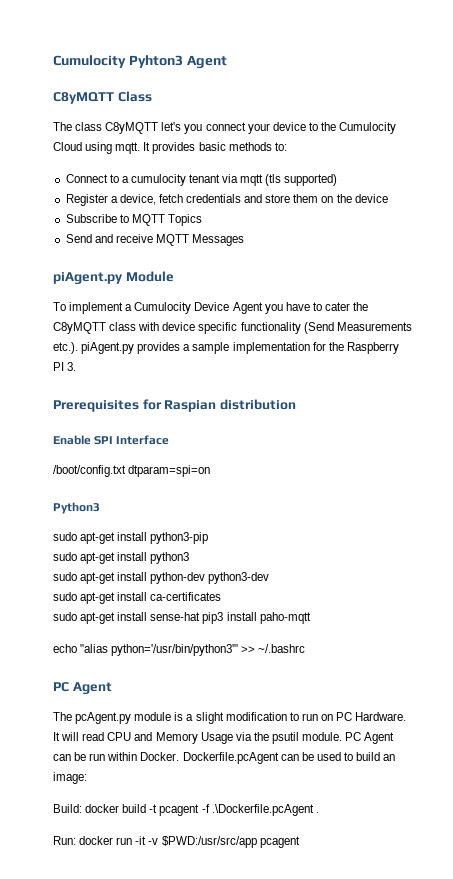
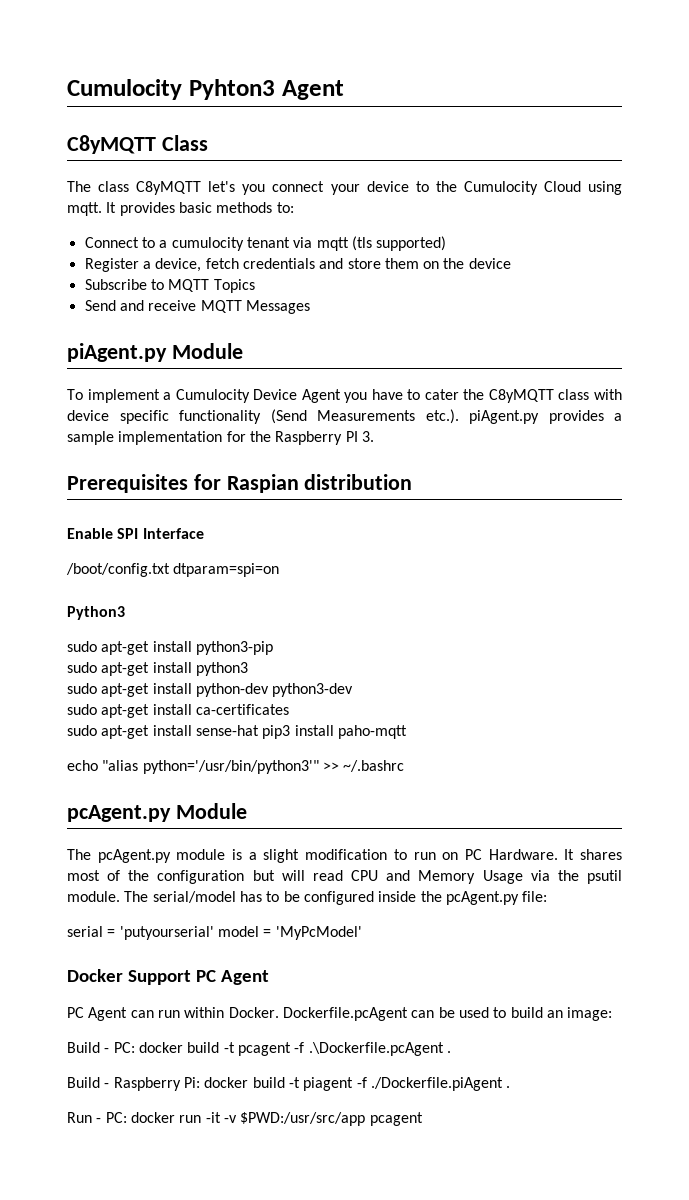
  echo "alias python='/usr/bin/python3'" >> ~/.bashrc
- PC Agent
+ pcAgent.py Module
- It will read CPU and Memory Usage via the psutil module. PC Agent can be run within Docker.
+ It shares most of the configuration but will read CPU and Memory Usage via the psutil module. The serial/model has to be configured inside the pcAgent.py file:
+ serial = 'putyourserial' model = 'MyPcModel'
+ Docker Support PC Agent
+ PC Agent can run within Docker.
- Build: docker build -t pcagent -f .\Dockerfile.pcAgent .
+ Build - PC: docker build -t pcagent -f .\Dockerfile.pcAgent .
- Run: docker run -it -v $PWD:/usr/src/app pcagent
+ Build - Raspberry Pi: docker build -t piagent -f ./Dockerfile.piAgent .
+ Run - PC: docker run -it -v $PWD:/usr/src/app pcagent

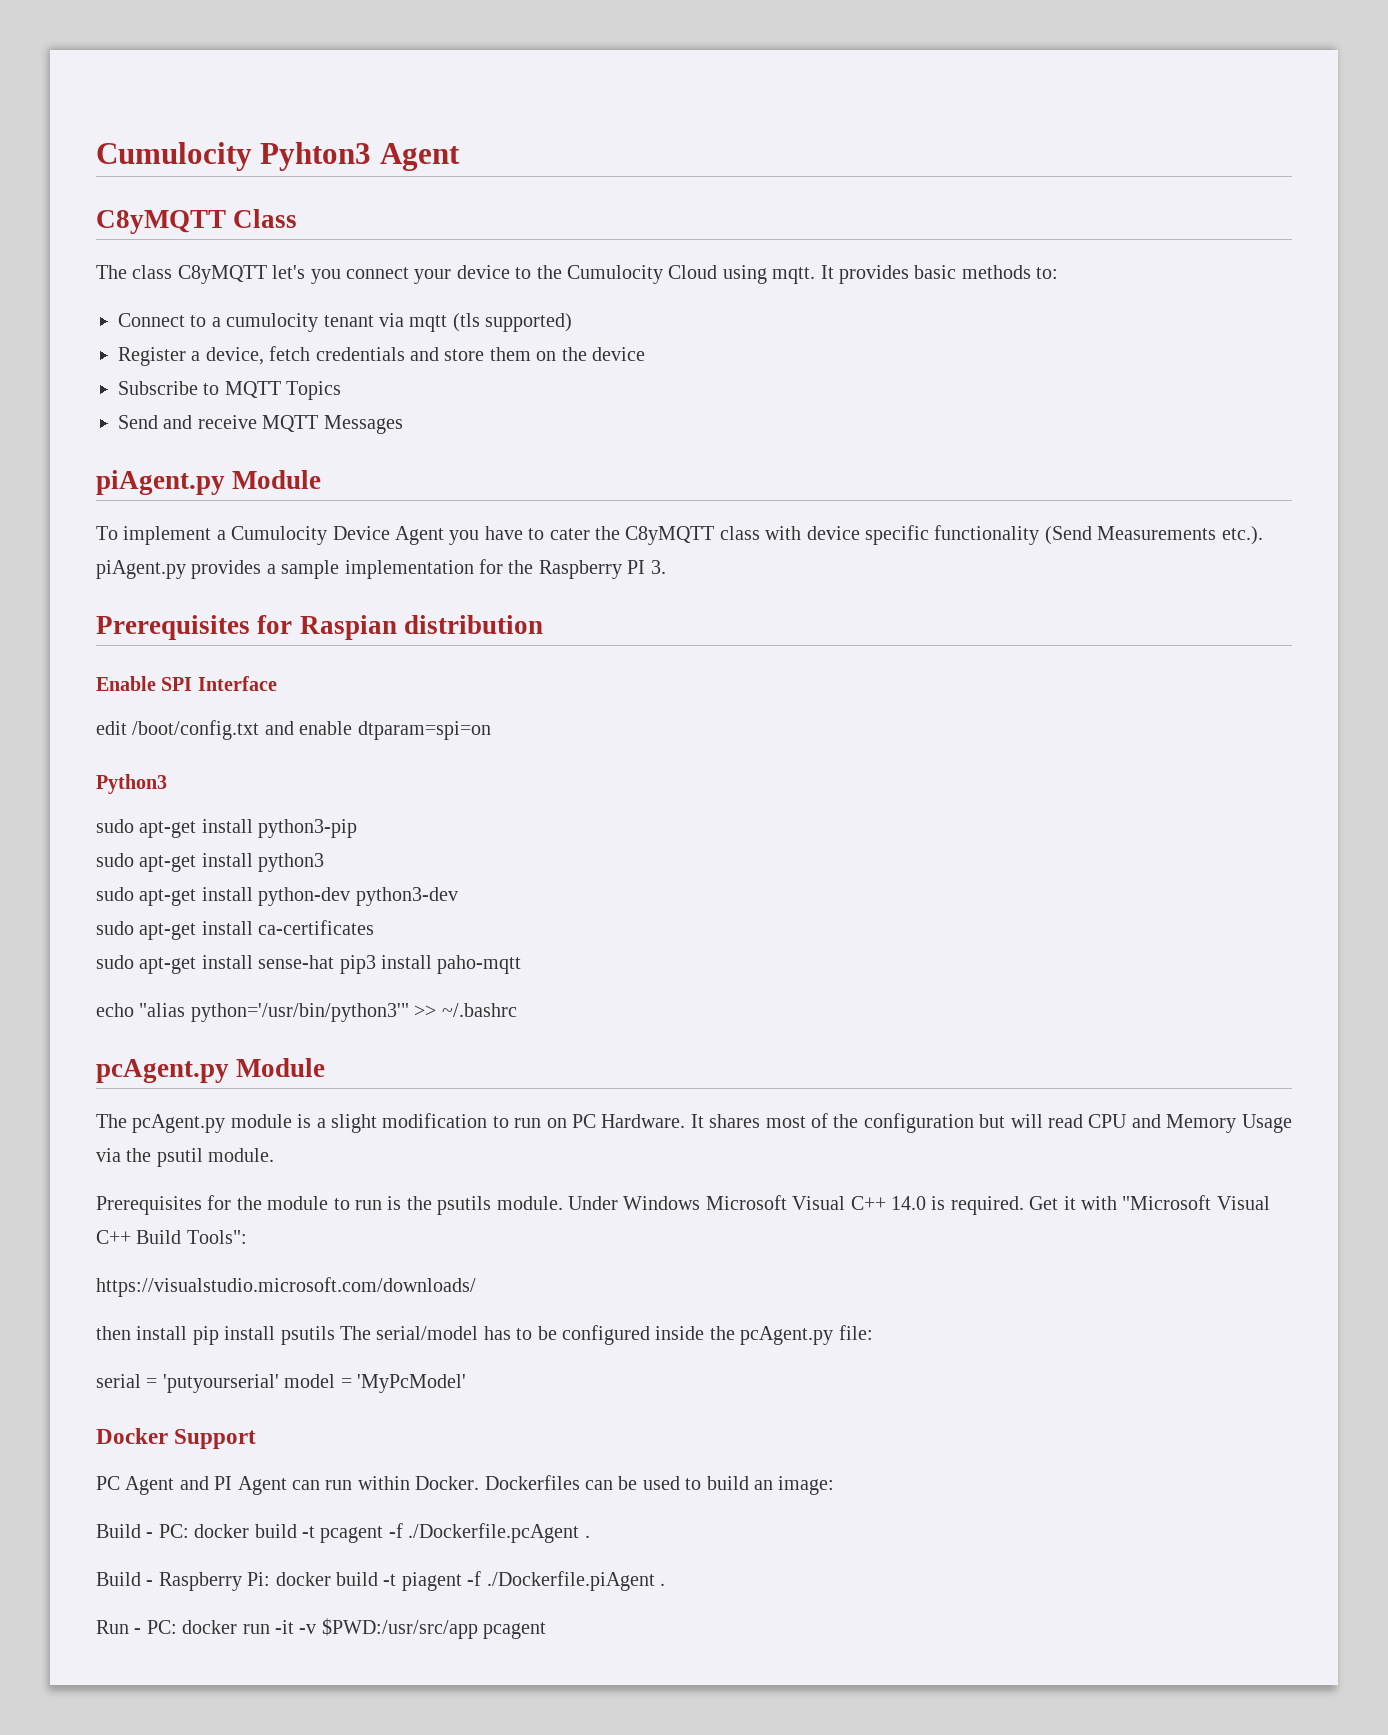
- /boot/config.txt dtparam=spi=on
+ edit /boot/config.txt and enable dtparam=spi=on
- It shares most of the configuration but will read CPU and Memory Usage via the psutil module. The serial/model has to be configured inside the pcAgent.py file:
+ It shares most of the configuration but will read CPU and Memory Usage via the psutil module.
+ Prerequisites for the module to run is the psutils module. Under Windows Microsoft Visual C++ 14.0 is required. Get it with "Microsoft Visual C++ Build Tools":
+ https://visualstudio.microsoft.com/downloads/
+ then install pip install psutils The serial/model has to be configured inside the pcAgent.py file:
- Docker Support PC Agent
- PC Agent can run within Docker.
+ Docker Support
+ PC Agent and PI Agent can run within Docker.
- Dockerfile.pcAgent can be used to build an image:
+ Dockerfiles can be used to build an image:
- Build - PC: docker build -t pcagent -f .\Dockerfile.pcAgent .
+ Build - PC: docker build -t pcagent -f ./Dockerfile.pcAgent .

